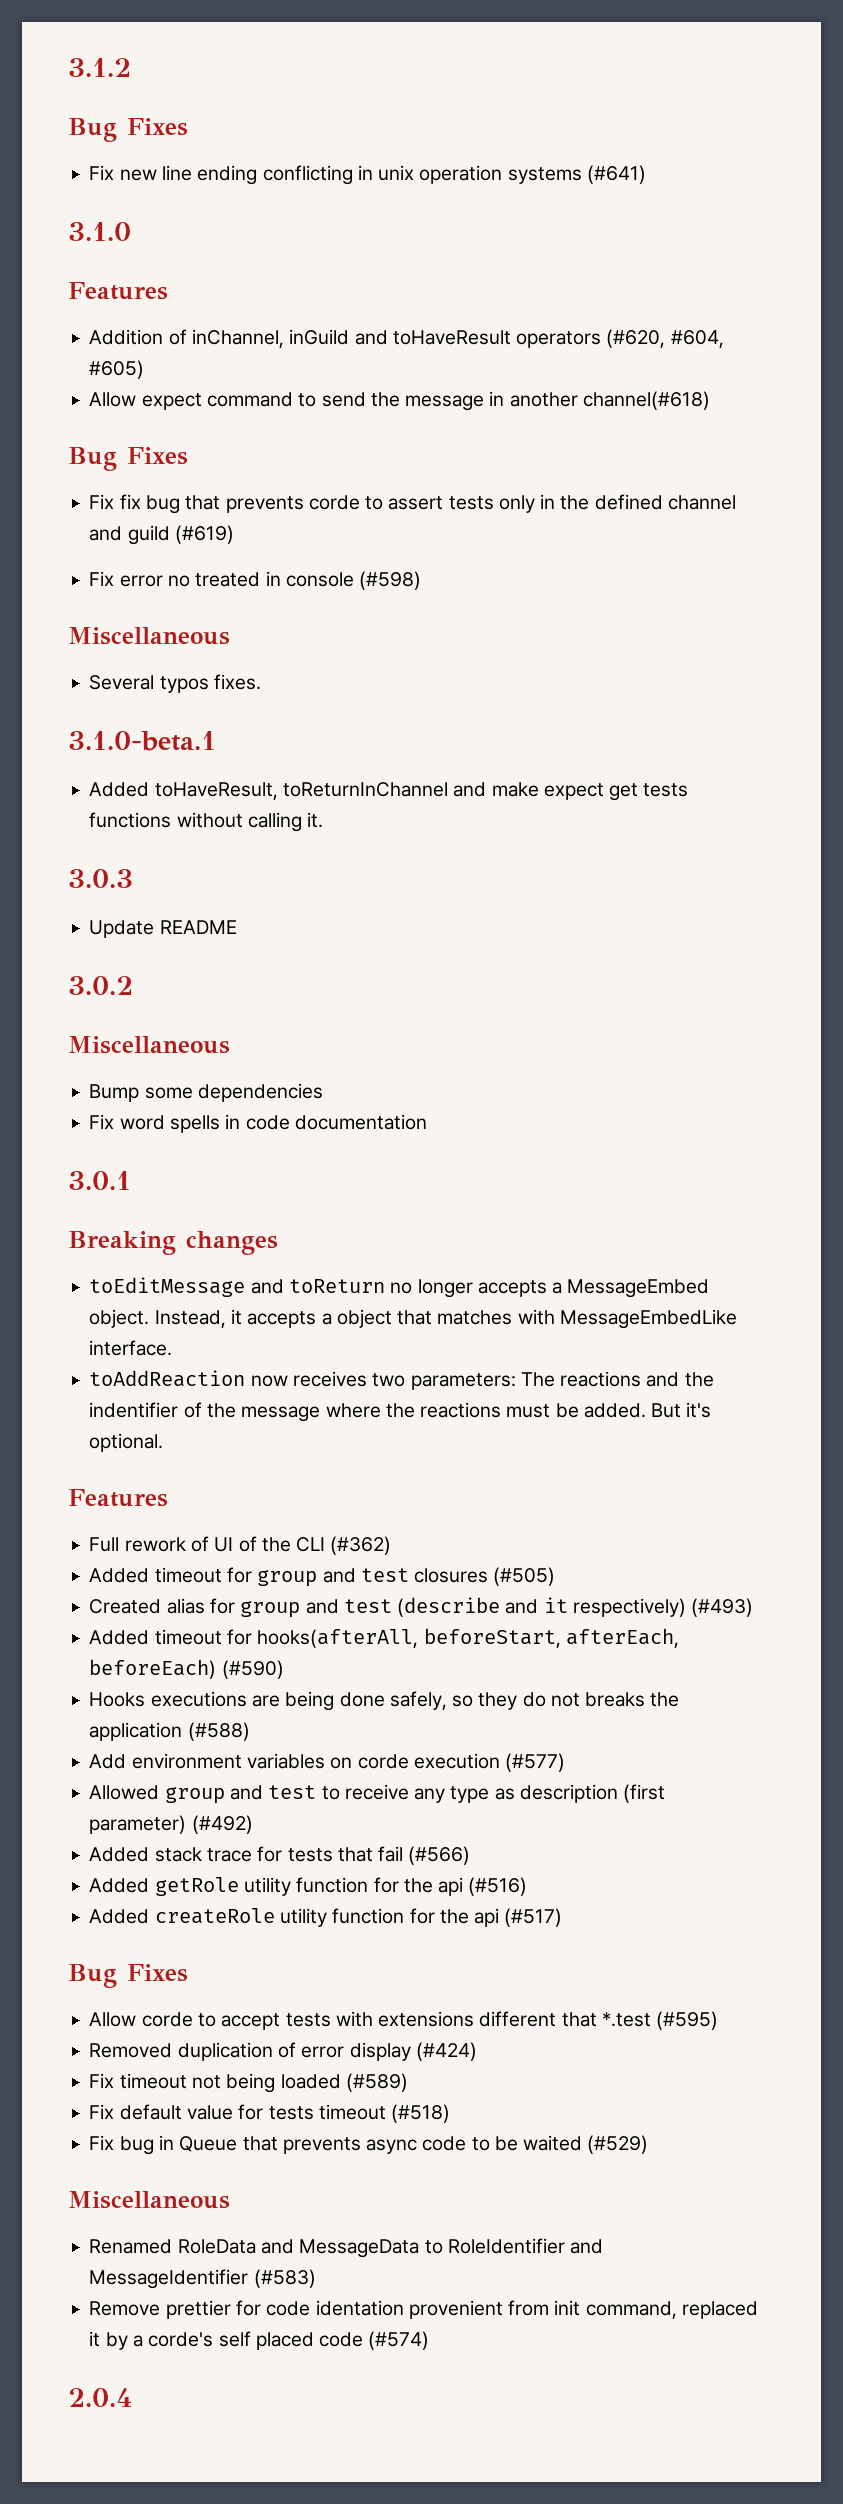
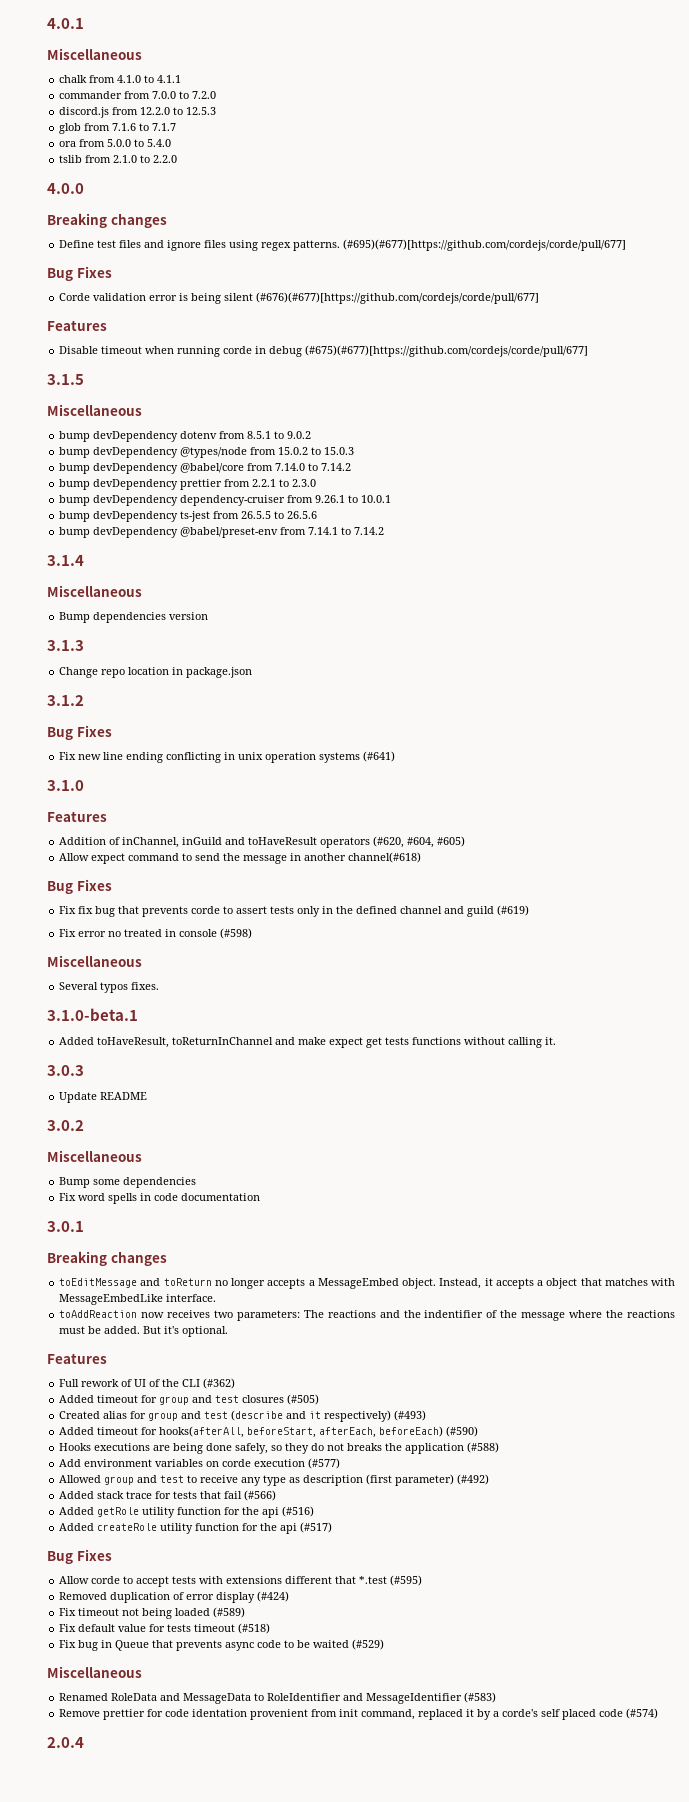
+ 4.0.1
+ Miscellaneous
+ chalk from 4.1.0 to 4.1.1
+ commander from 7.0.0 to 7.2.0
+ discord.js from 12.2.0 to 12.5.3
+ glob from 7.1.6 to 7.1.7
+ ora from 5.0.0 to 5.4.0
+ tslib from 2.1.0 to 2.2.0
+ 4.0.0
+ Breaking changes
+ Define test files and ignore files using regex patterns. (#695)(#677)[https://github.com/cordejs/corde/pull/677]
+ Bug Fixes
+ Corde validation error is being silent (#676)(#677)[https://github.com/cordejs/corde/pull/677]
+ Features
+ Disable timeout when running corde in debug (#675)(#677)[https://github.com/cordejs/corde/pull/677]
+ 3.1.5
+ Miscellaneous
+ bump devDependency dotenv from 8.5.1 to 9.0.2
+ bump devDependency @types/node from 15.0.2 to 15.0.3
+ bump devDependency @babel/core from 7.14.0 to 7.14.2
+ bump devDependency prettier from 2.2.1 to 2.3.0
+ bump devDependency dependency-cruiser from 9.26.1 to 10.0.1
+ bump devDependency ts-jest from 26.5.5 to 26.5.6
+ bump devDependency @babel/preset-env from 7.14.1 to 7.14.2
+ 3.1.4
+ Miscellaneous
+ Bump dependencies version
+ 3.1.3
+ Change repo location in package.json

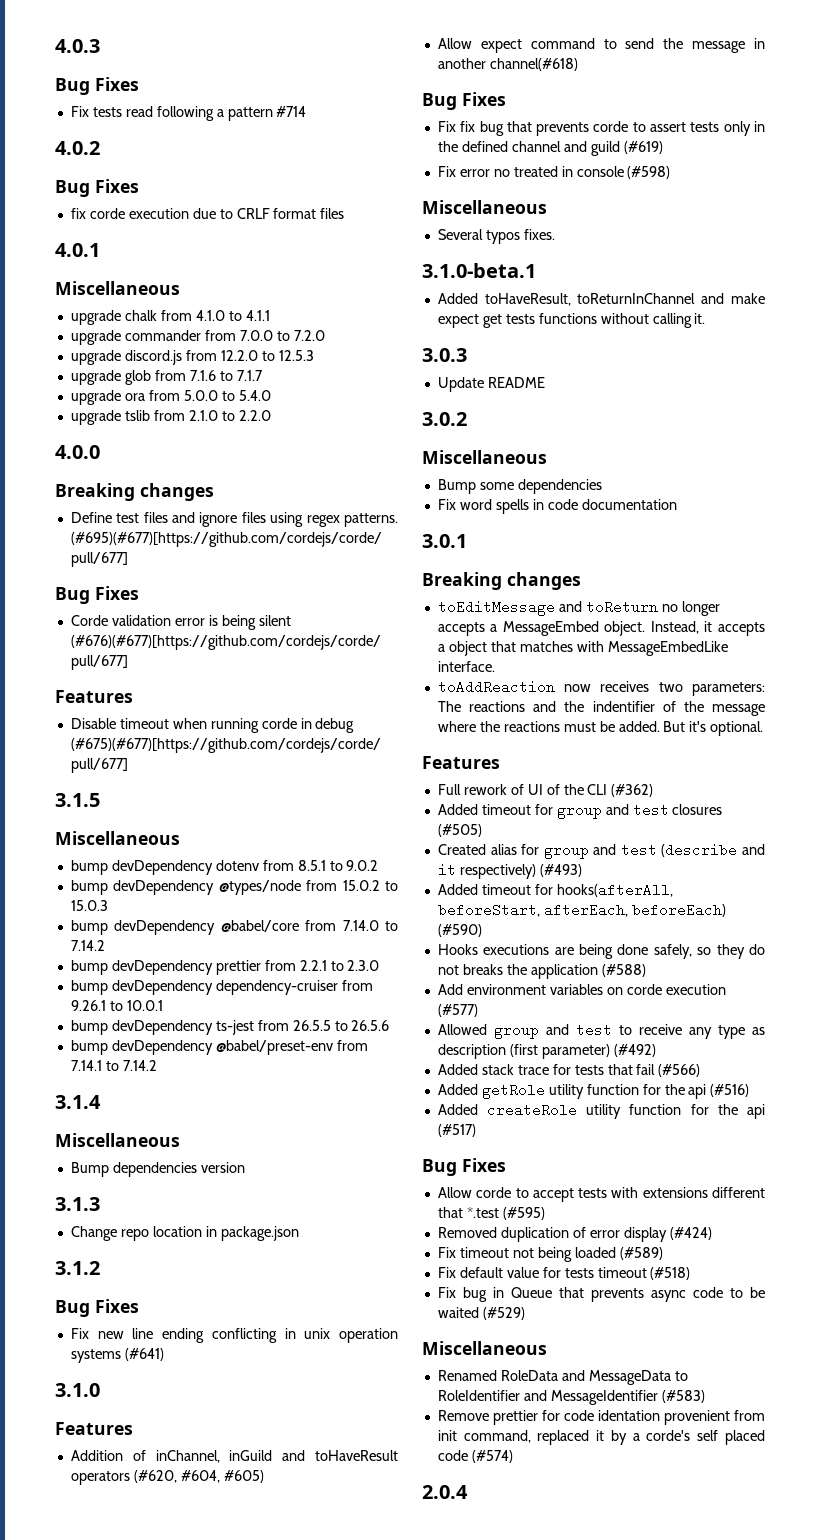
+ 4.0.3
+ Bug Fixes
+ Fix tests read following a pattern #714
+ 4.0.2
+ Bug Fixes
+ fix corde execution due to CRLF format files
- chalk from 4.1.0 to 4.1.1
+ upgrade chalk from 4.1.0 to 4.1.1
- commander from 7.0.0 to 7.2.0
+ upgrade commander from 7.0.0 to 7.2.0
- discord.js from 12.2.0 to 12.5.3
+ upgrade discord.js from 12.2.0 to 12.5.3
- glob from 7.1.6 to 7.1.7
+ upgrade glob from 7.1.6 to 7.1.7
- ora from 5.0.0 to 5.4.0
+ upgrade ora from 5.0.0 to 5.4.0
- tslib from 2.1.0 to 2.2.0
+ upgrade tslib from 2.1.0 to 2.2.0

